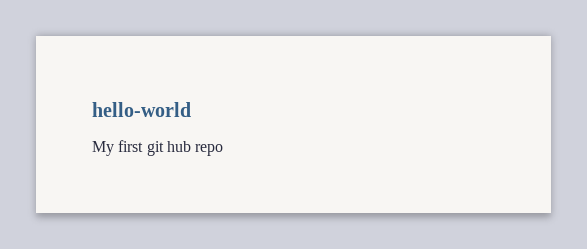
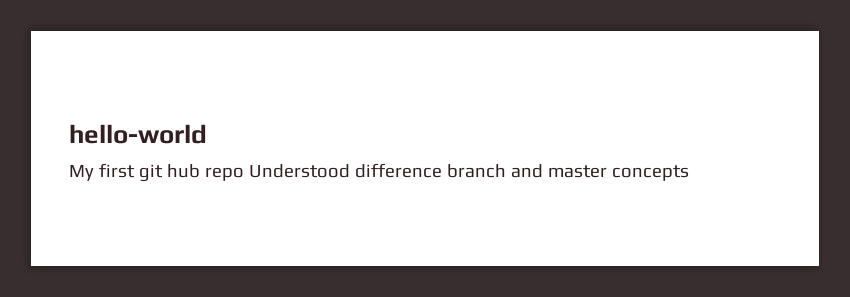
- My first git hub repo
+ My first git hub repo Understood difference branch and master concepts

